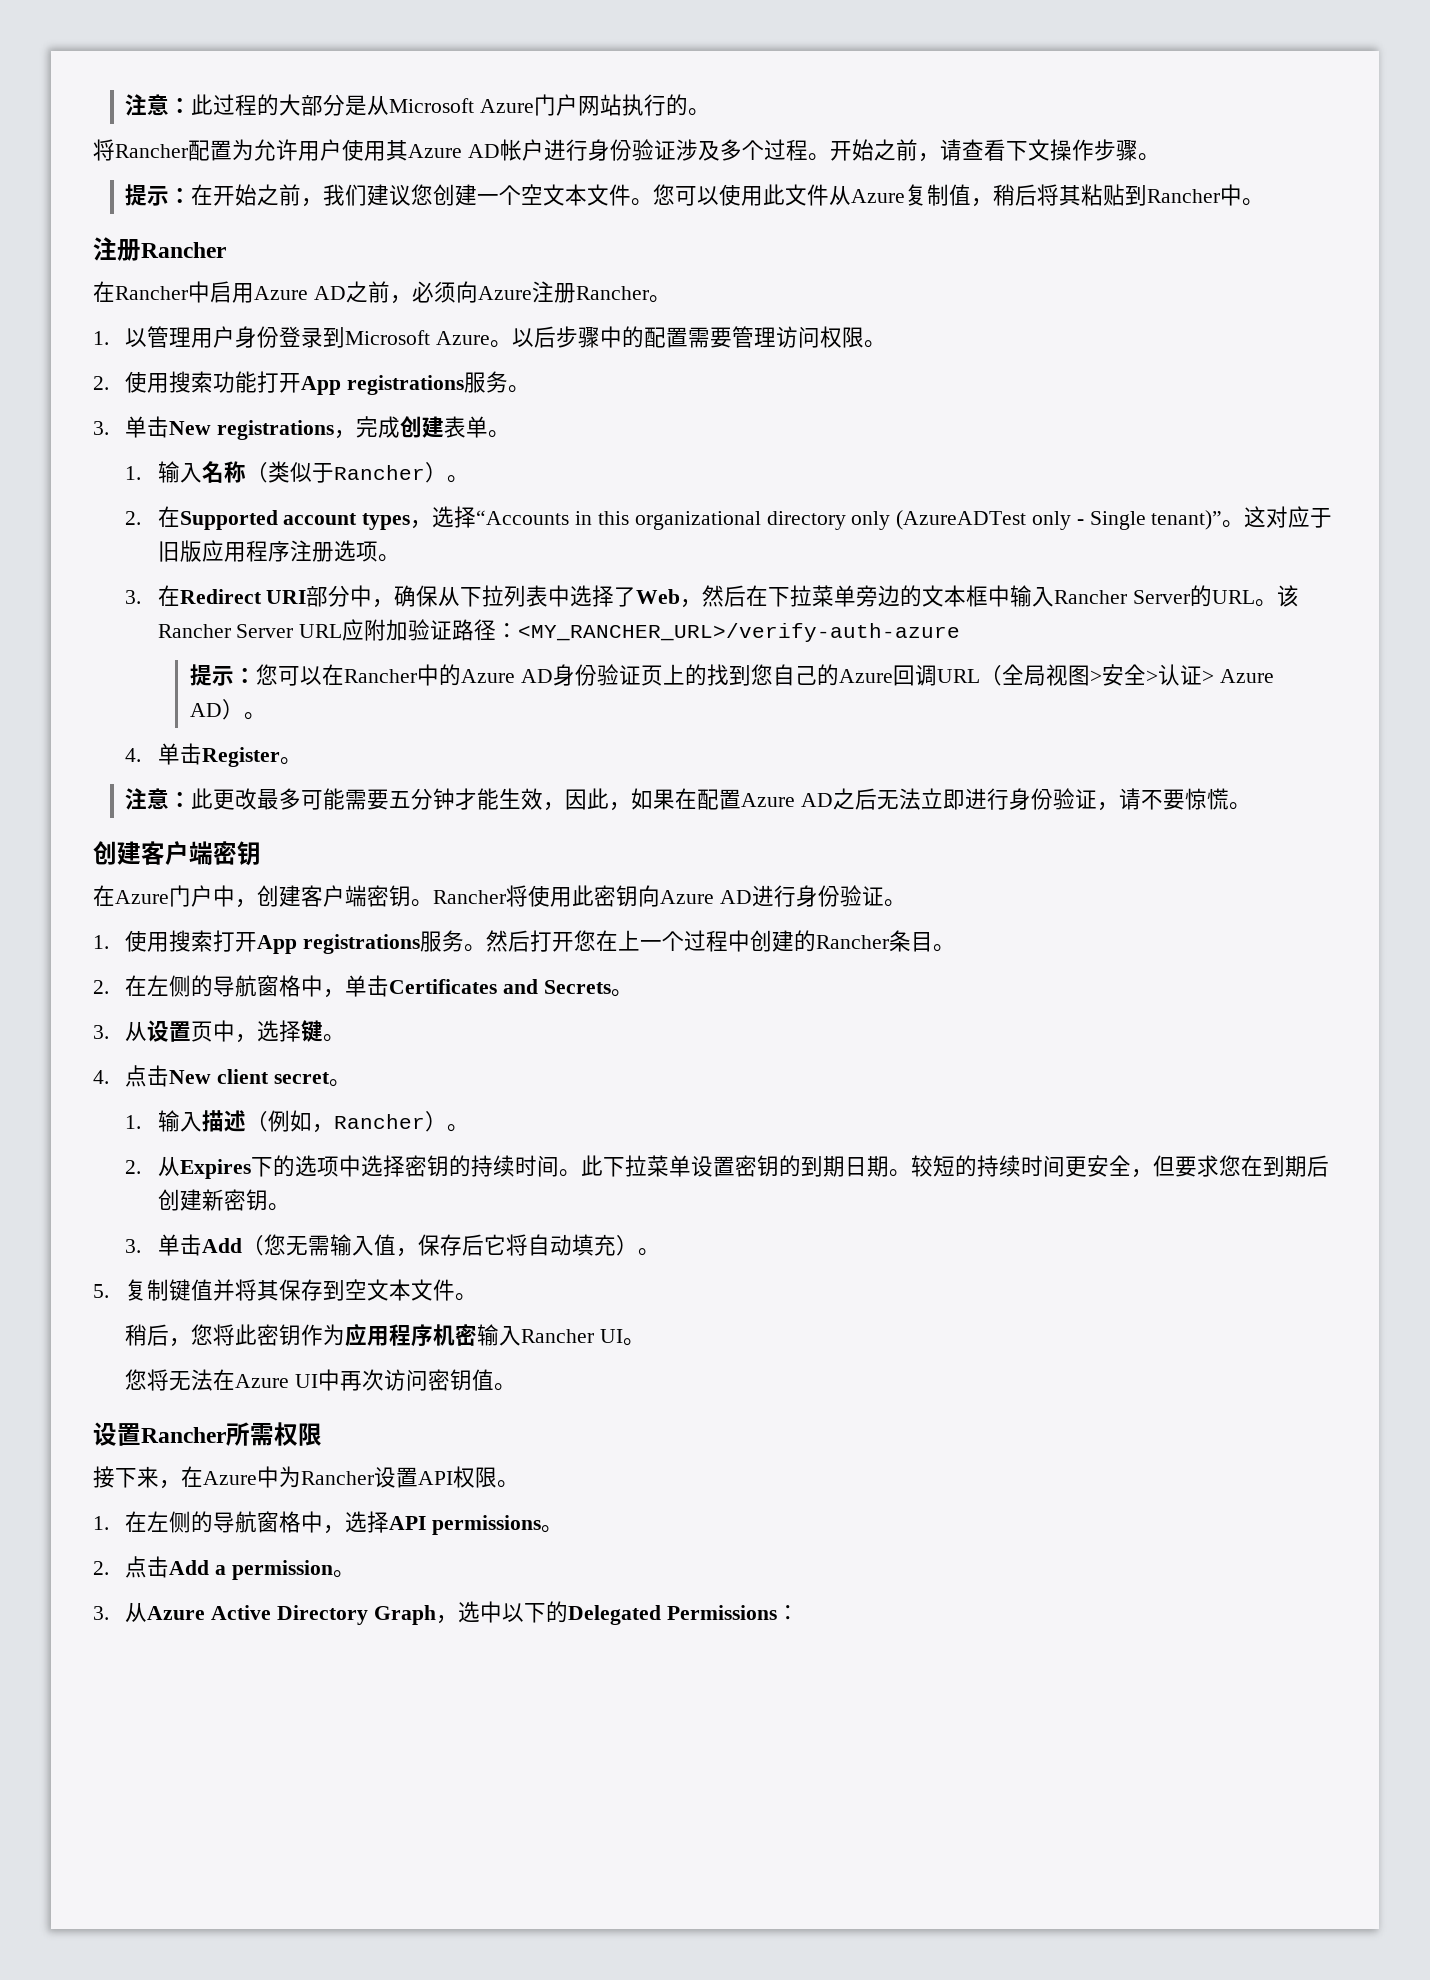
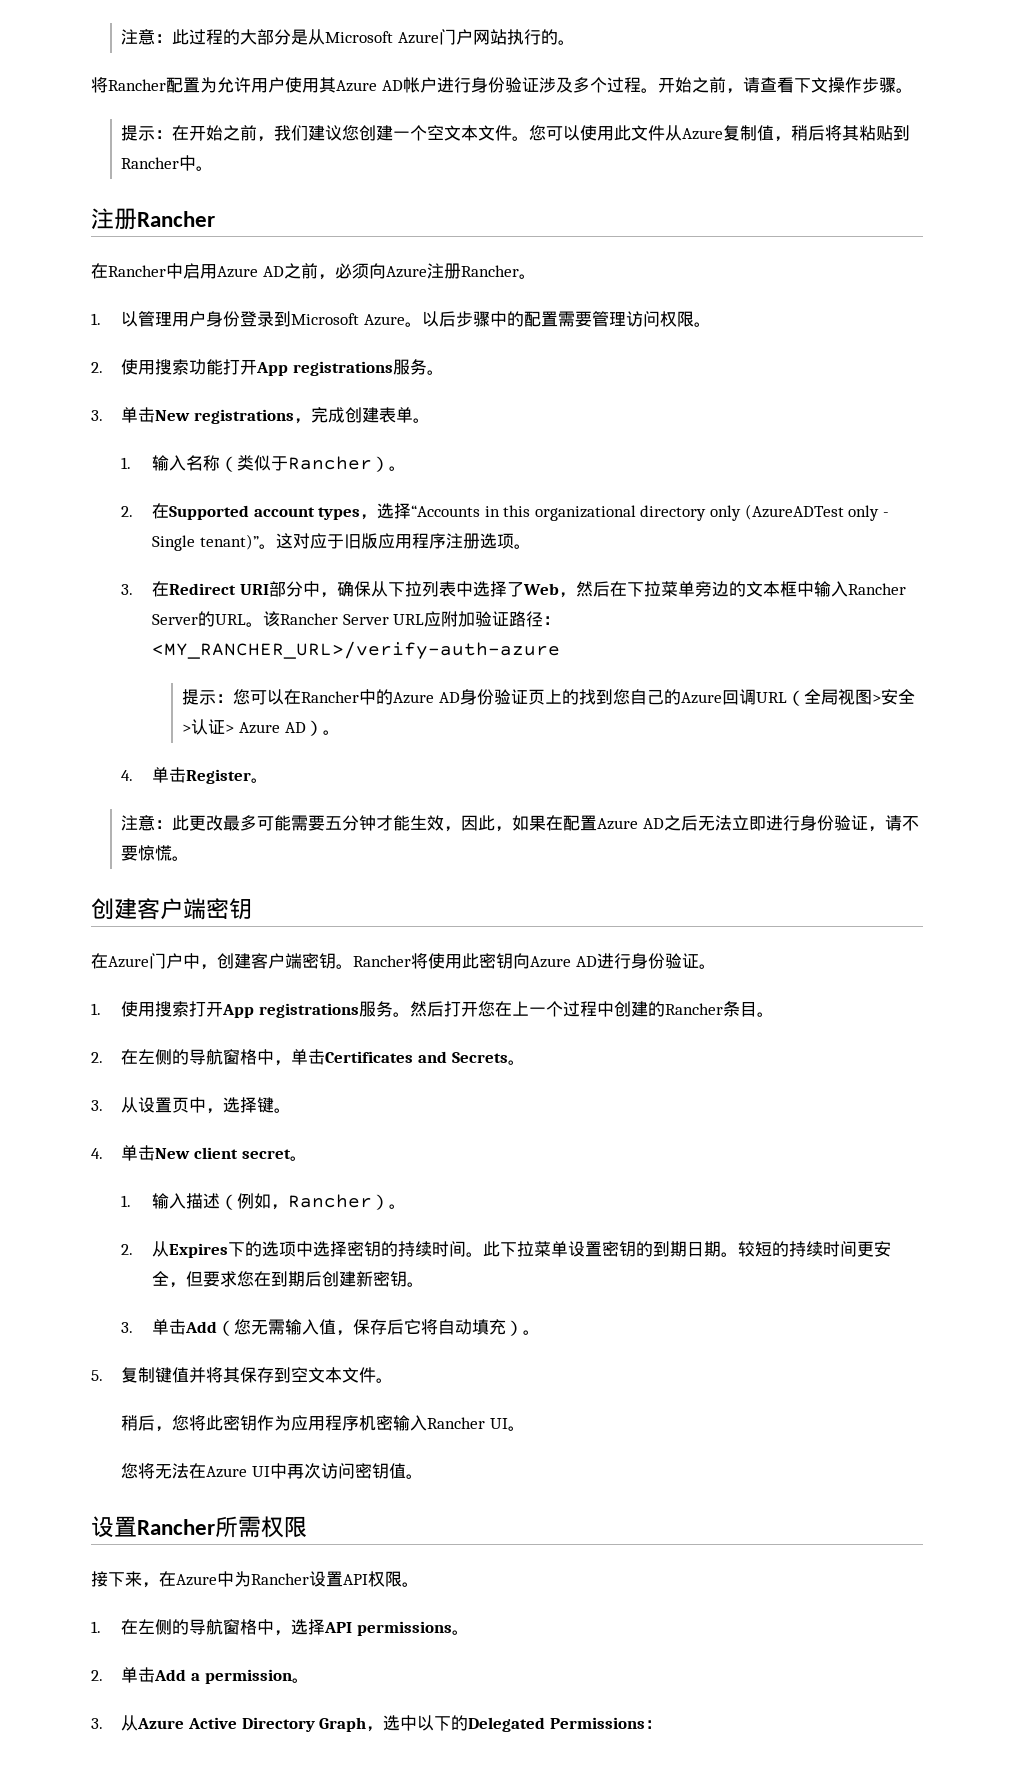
- 4.点击New client secret。
+ 4.单击New client secret。
- 2.点击Add a permission。
+ 2.单击Add a permission。

